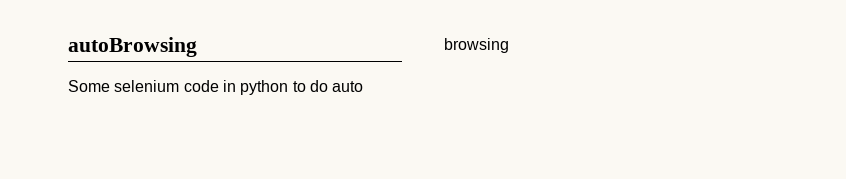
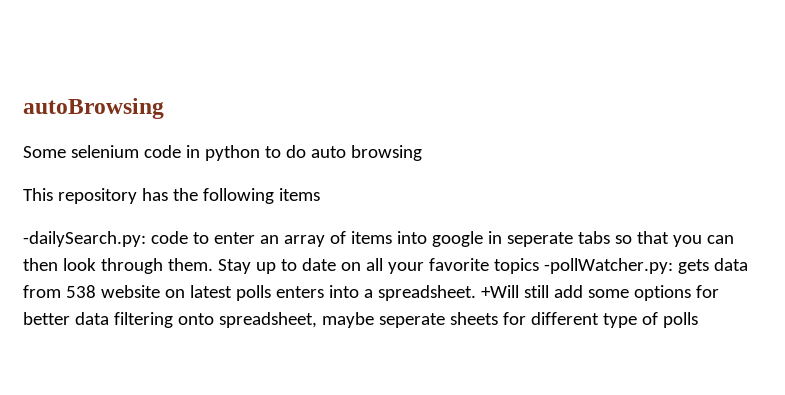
+ This repository has the following items
+ -dailySearch.py: code to enter an array of items into google in seperate tabs so that you can then look through them. Stay up to date on all your favorite topics -pollWatcher.py: gets data from 538 website on latest polls enters into a spreadsheet. +Will still add some options for better data filtering onto spreadsheet, maybe seperate sheets for different type of polls

